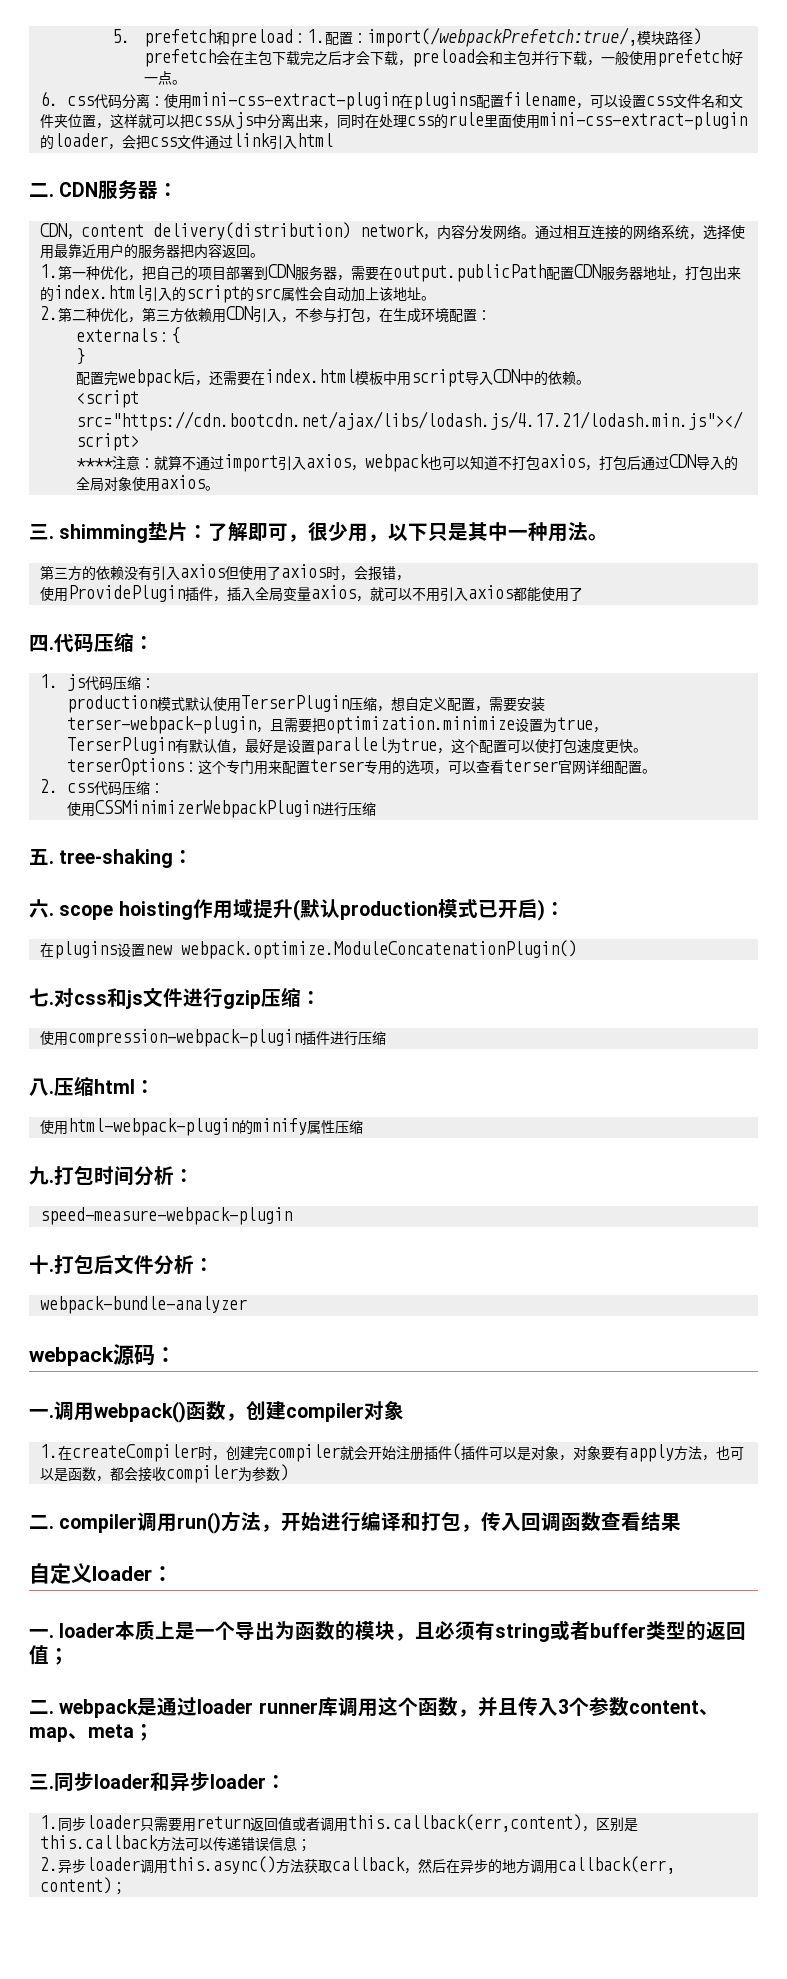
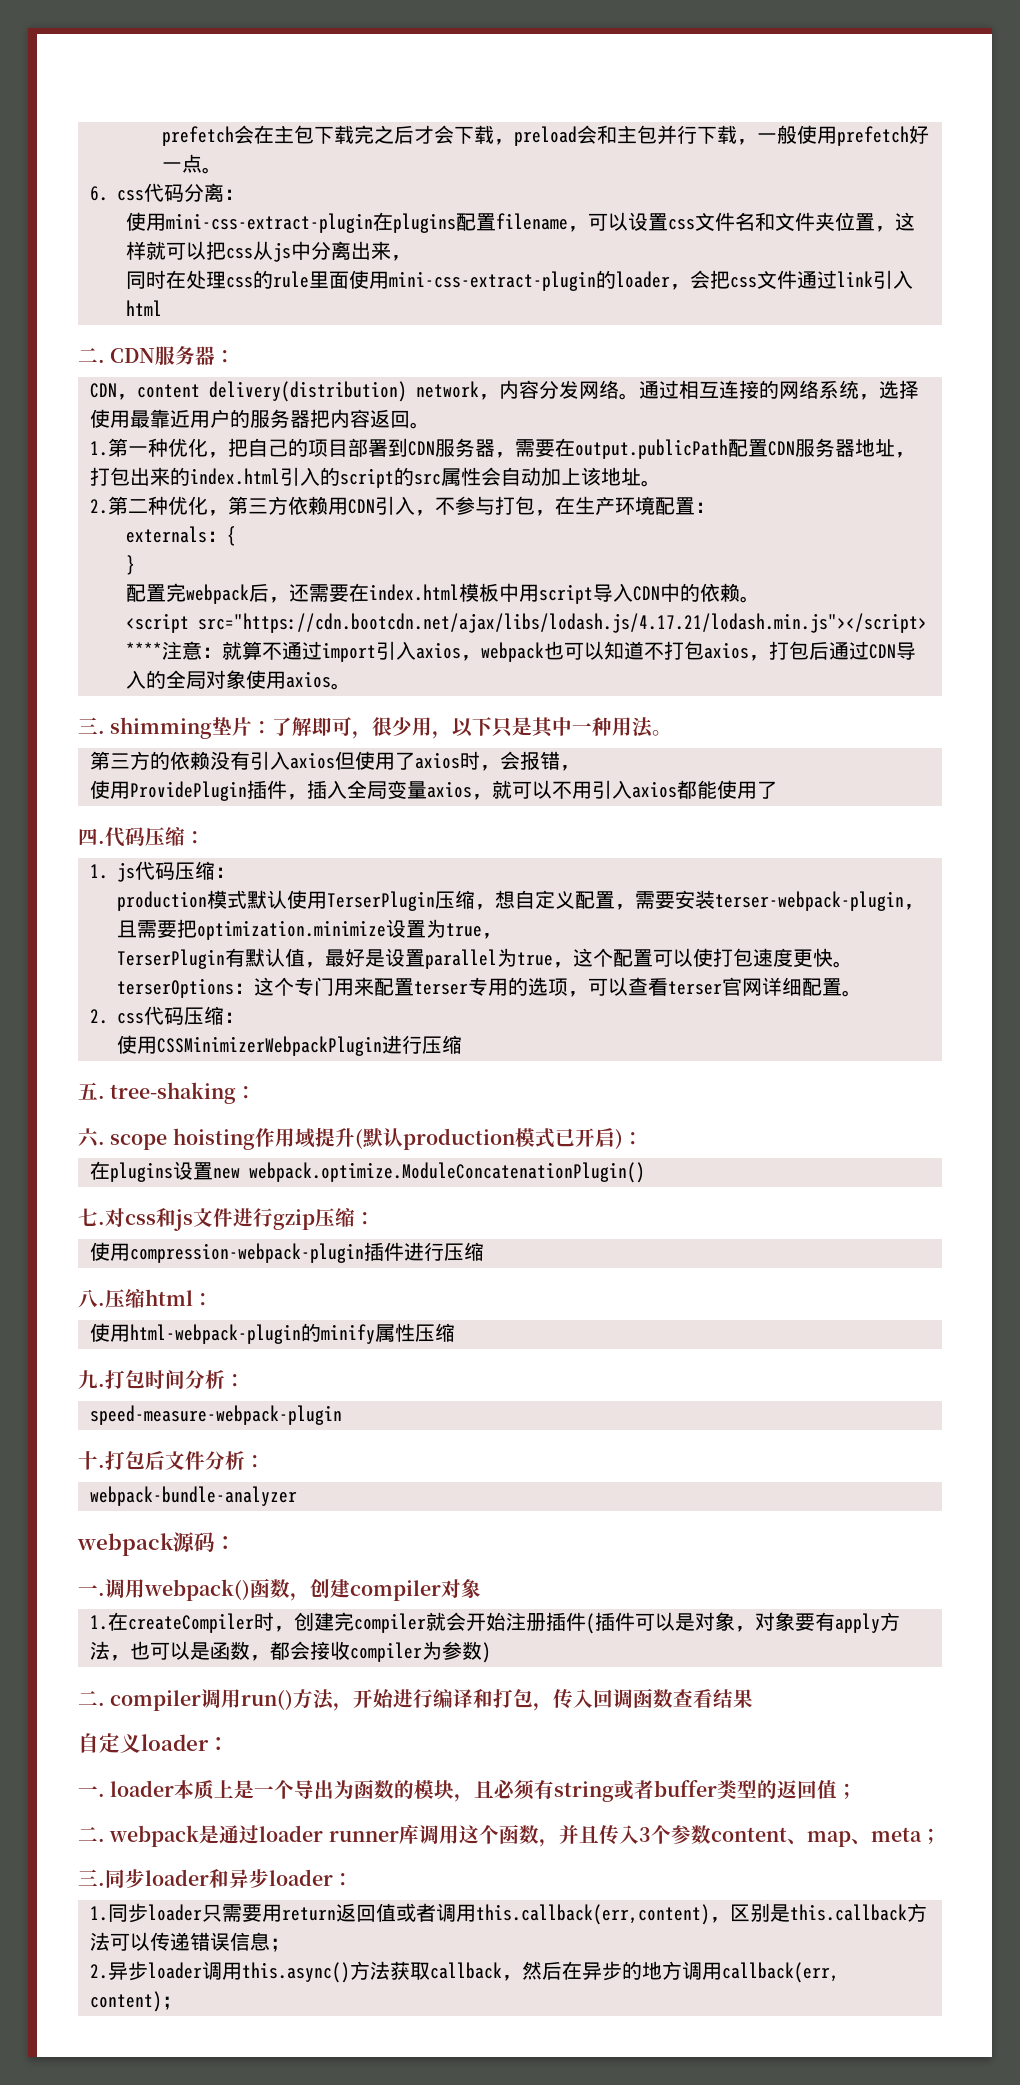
- 5. prefetch和preload：1.配置：import(/webpackPrefetch:true/,模块路径) prefetch会在主包下载完之后才会下载，preload会和主包并行下载，一般使用prefetch好一点。
+ prefetch会在主包下载完之后才会下载，preload会和主包并行下载，一般使用prefetch好一点。
- 6. css代码分离：使用mini-css-extract-plugin在plugins配置filename，可以设置css文件名和文件夹位置，这样就可以把css从js中分离出来，同时在处理css的rule里面使用mini-css-extract-plugin的loader，会把css文件通过link引入html
+ 6. css代码分离：
+ 使用mini-css-extract-plugin在plugins配置filename，可以设置css文件名和文件夹位置，这样就可以把css从js中分离出来，
+ 同时在处理css的rule里面使用mini-css-extract-plugin的loader，会把css文件通过link引入html
- 2.第二种优化，第三方依赖用CDN引入，不参与打包，在生成环境配置：
+ 2.第二种优化，第三方依赖用CDN引入，不参与打包，在生产环境配置：

